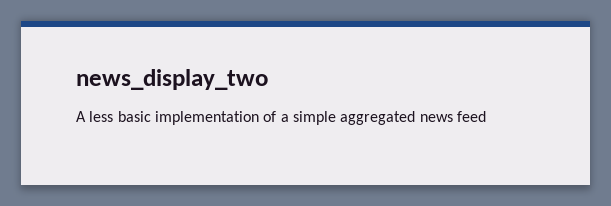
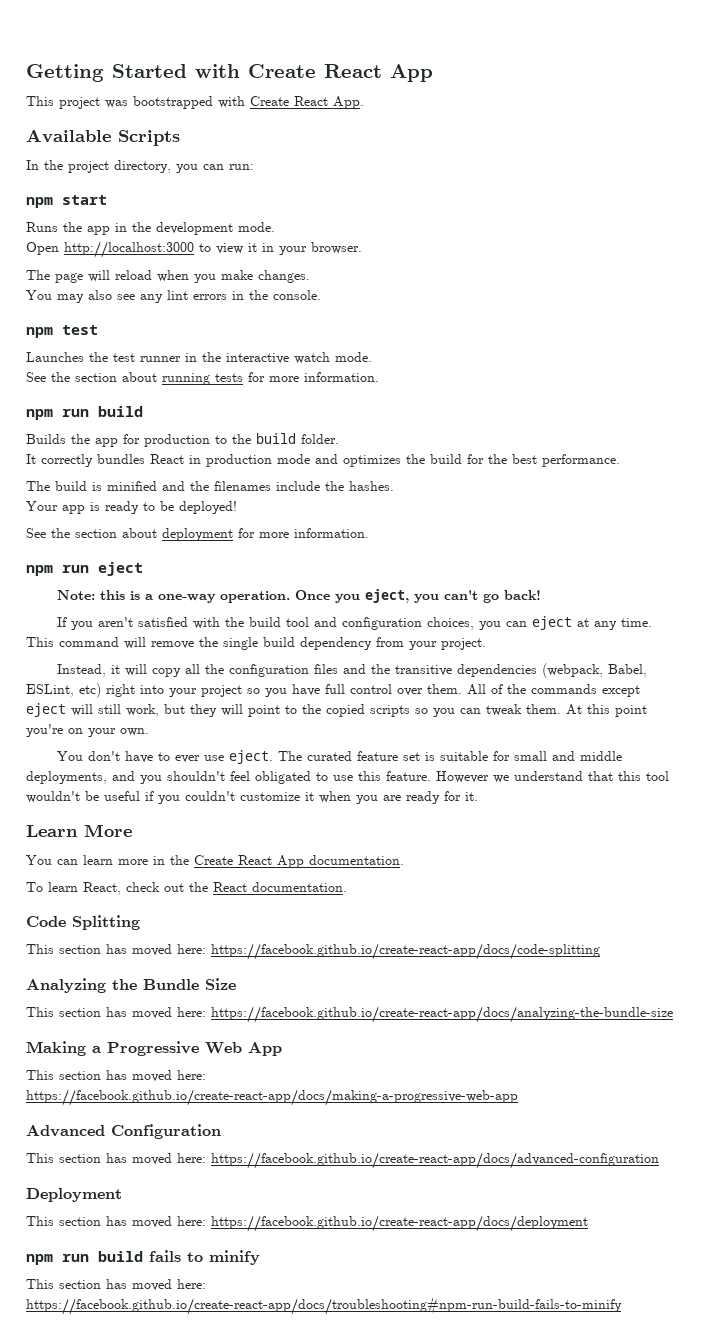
- news_display_two
- A less basic implementation of a simple aggregated news feed
+ Getting Started with Create React App
+ This project was bootstrapped with Create React App.
+ Available Scripts
+ In the project directory, you can run:
+ npm start
+ Runs the app in the development mode.
+ Open http://localhost:3000 to view it in your browser.
+ The page will reload when you make changes.
+ You may also see any lint errors in the console.
+ npm test
+ Launches the test runner in the interactive watch mode.
+ See the section about running tests for more information.
+ npm run build
+ Builds the app for production to the build folder.
+ It correctly bundles React in production mode and optimizes the build for the best performance.
+ The build is minified and the filenames include the hashes.
+ Your app is ready to be deployed!
+ See the section about deployment for more information.
+ npm run eject
+ Note: this is a one-way operation. Once you eject, you can't go back!
+ If you aren't satisfied with the build tool and configuration choices, you can eject at any time. This command will remove the single build dependency from your project.
+ Instead, it will copy all the configuration files and the transitive dependencies (webpack, Babel, ESLint, etc) right into your project so you have full control over them. All of the commands except eject will still work, but they will point to the copied scripts so you can tweak them. At this point you're on your own.
+ You don't have to ever use eject. The curated feature set is suitable for small and middle deployments, and you shouldn't feel obligated to use this feature. However we understand that this tool wouldn't be useful if you couldn't customize it when you are ready for it.
+ Learn More
+ You can learn more in the Create React App documentation.
+ To learn React, check out the React documentation.
+ Code Splitting
+ This section has moved here: https://facebook.github.io/create-react-app/docs/code-splitting
+ Analyzing the Bundle Size
+ This section has moved here: https://facebook.github.io/create-react-app/docs/analyzing-the-bundle-size
+ Making a Progressive Web App
+ This section has moved here: https://facebook.github.io/create-react-app/docs/making-a-progressive-web-app
+ Advanced Configuration
+ This section has moved here: https://facebook.github.io/create-react-app/docs/advanced-configuration
+ Deployment
+ This section has moved here: https://facebook.github.io/create-react-app/docs/deployment
+ npm run build fails to minify
+ This section has moved here: https://facebook.github.io/create-react-app/docs/troubleshooting#npm-run-build-fails-to-minify

